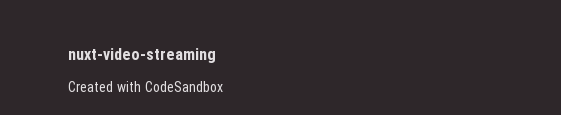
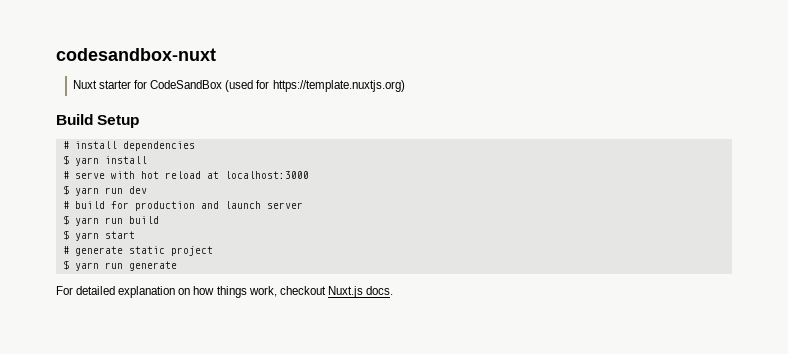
- nuxt-video-streaming
- Created with CodeSandbox
+ codesandbox-nuxt
+ Nuxt starter for CodeSandBox (used for https://template.nuxtjs.org)
+ Build Setup
+ # install dependencies
+ $ yarn install
+ # serve with hot reload at localhost:3000
+ $ yarn run dev
+ # build for production and launch server
+ $ yarn run build
+ $ yarn start
+ # generate static project
+ $ yarn run generate
+ For detailed explanation on how things work, checkout Nuxt.js docs.

